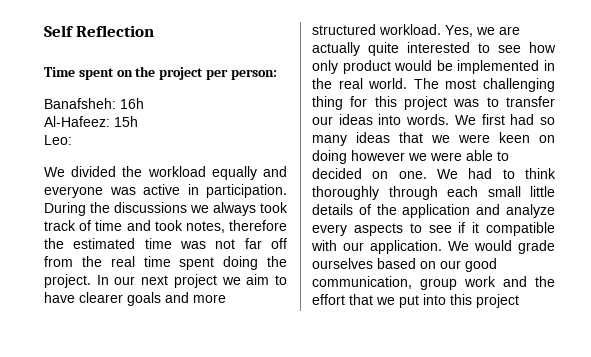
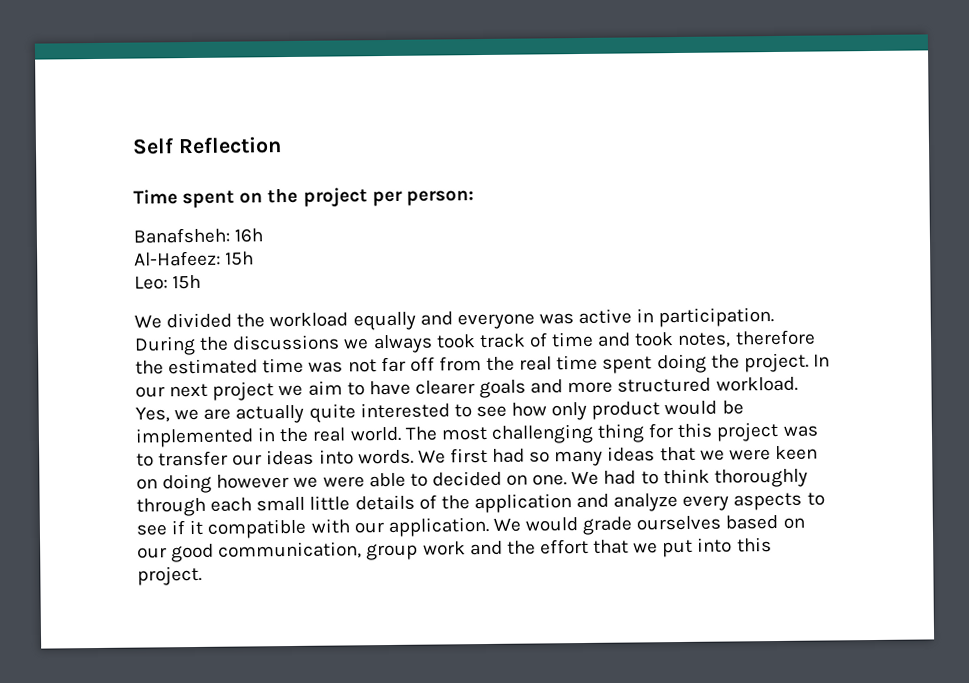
- Leo:
+ Leo: 15h
- We would grade ourselves based on our good communication, group work and the effort that we put into this project
+ We would grade ourselves based on our good communication, group work and the effort that we put into this project.

